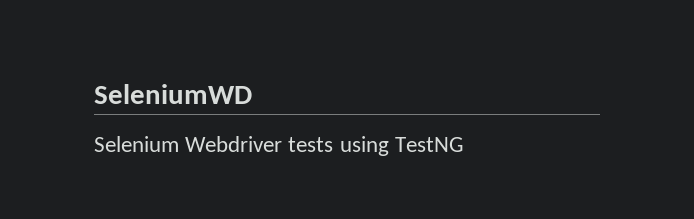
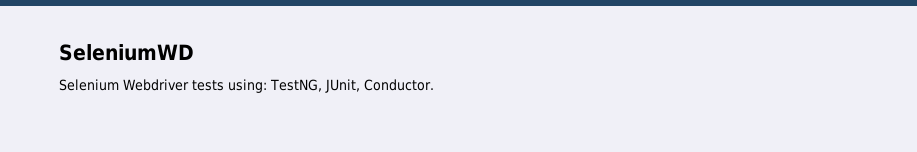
- Selenium Webdriver tests using TestNG
+ Selenium Webdriver tests using: TestNG, JUnit, Conductor.

